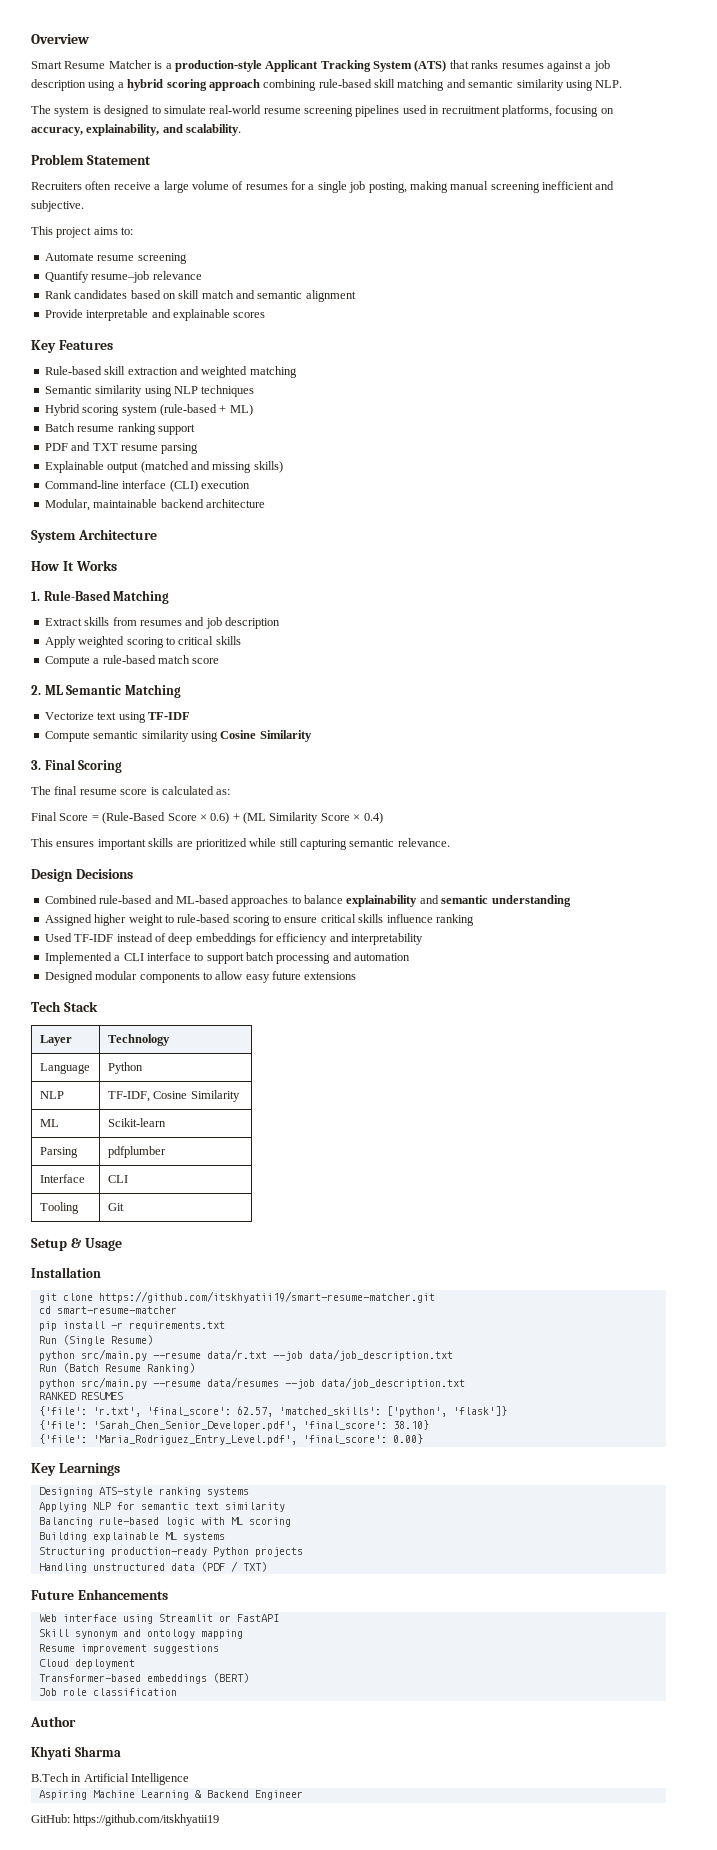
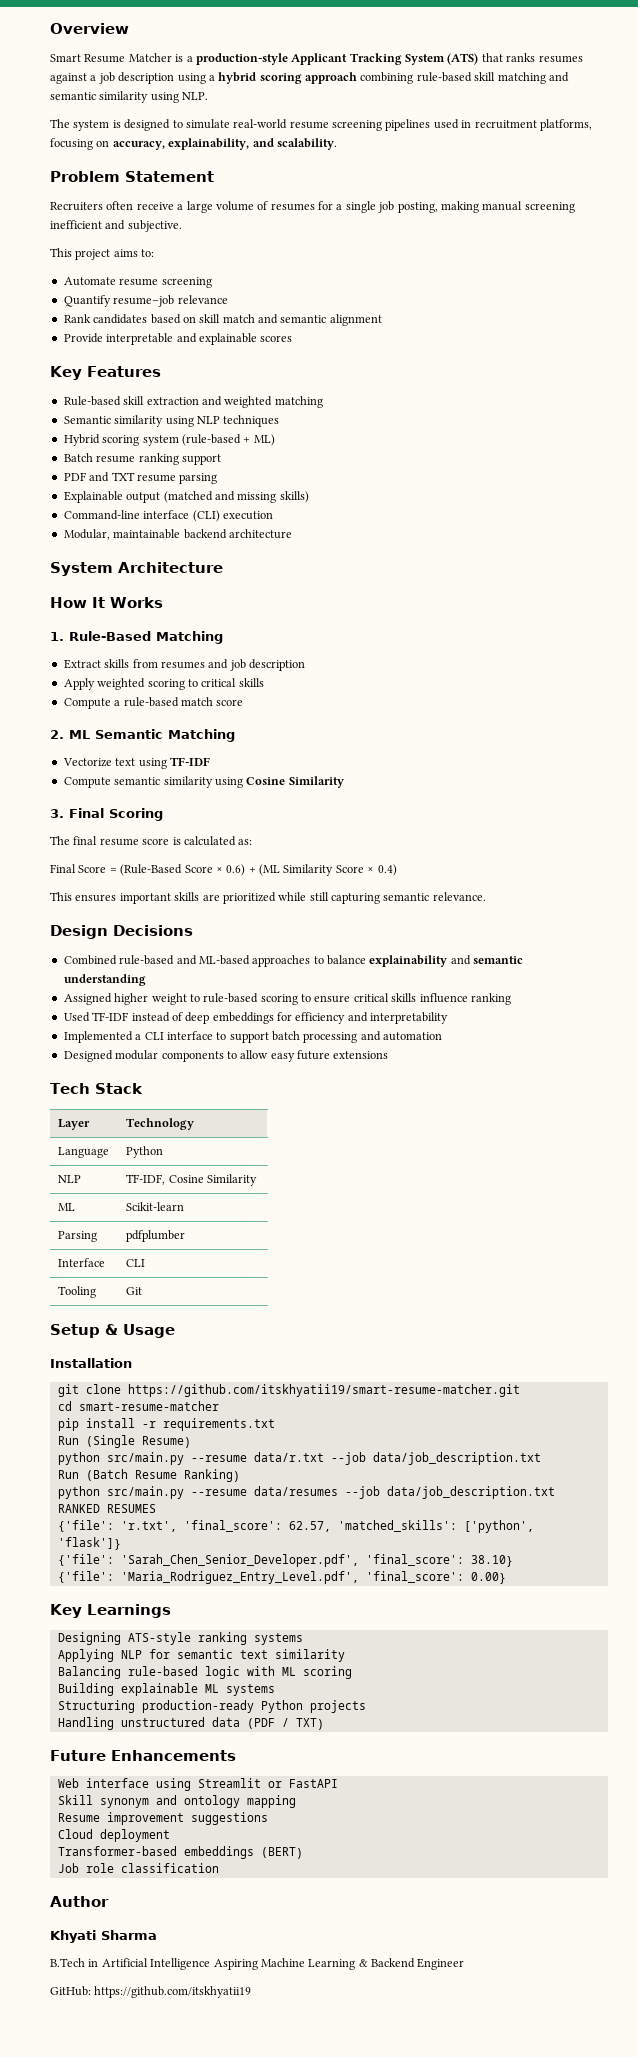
- B.Tech in Artificial Intelligence
- Aspiring Machine Learning & Backend Engineer
+ B.Tech in Artificial Intelligence Aspiring Machine Learning & Backend Engineer

